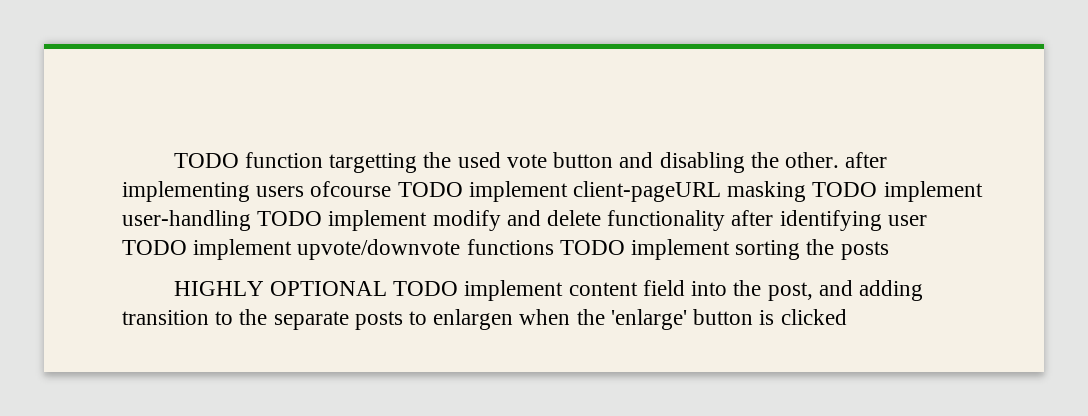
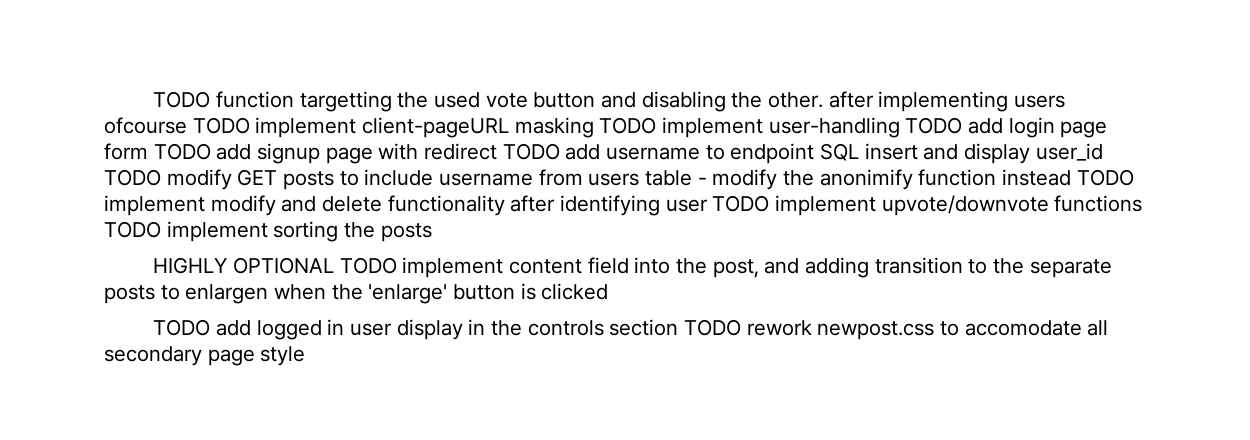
- TODO function targetting the used vote button and disabling the other. after implementing users ofcourse TODO implement client-pageURL masking TODO implement user-handling TODO implement modify and delete functionality after identifying user TODO implement upvote/downvote functions TODO implement sorting the posts
+ TODO function targetting the used vote button and disabling the other. after implementing users ofcourse TODO implement client-pageURL masking TODO implement user-handling TODO add login page form TODO add signup page with redirect TODO add username to endpoint SQL insert and display user_id TODO modify GET posts to include username from users table - modify the anonimify function instead TODO implement modify and delete functionality after identifying user TODO implement upvote/downvote functions TODO implement sorting the posts
+ TODO add logged in user display in the controls section TODO rework newpost.css to accomodate all secondary page style

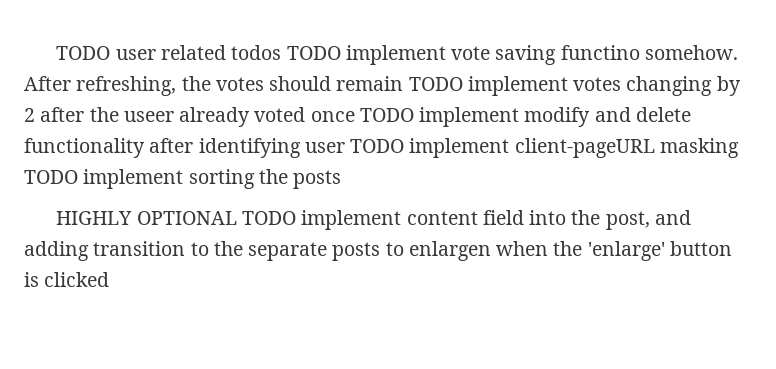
- TODO function targetting the used vote button and disabling the other. after implementing users ofcourse TODO implement client-pageURL masking TODO implement user-handling TODO add login page form TODO add signup page with redirect TODO add username to endpoint SQL insert and display user_id TODO modify GET posts to include username from users table - modify the anonimify function instead TODO implement modify and delete functionality after identifying user TODO implement upvote/downvote functions TODO implement sorting the posts
+ TODO user related todos TODO implement vote saving functino somehow. After refreshing, the votes should remain TODO implement votes changing by 2 after the useer already voted once TODO implement modify and delete functionality after identifying user TODO implement client-pageURL masking TODO implement sorting the posts
- TODO add logged in user display in the controls section TODO rework newpost.css to accomodate all secondary page style

